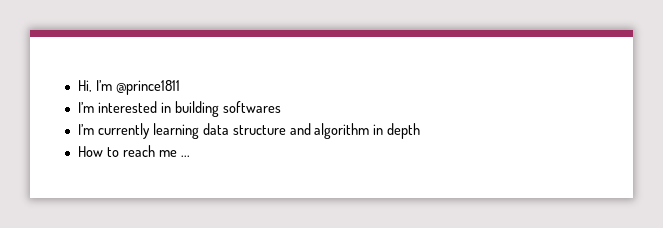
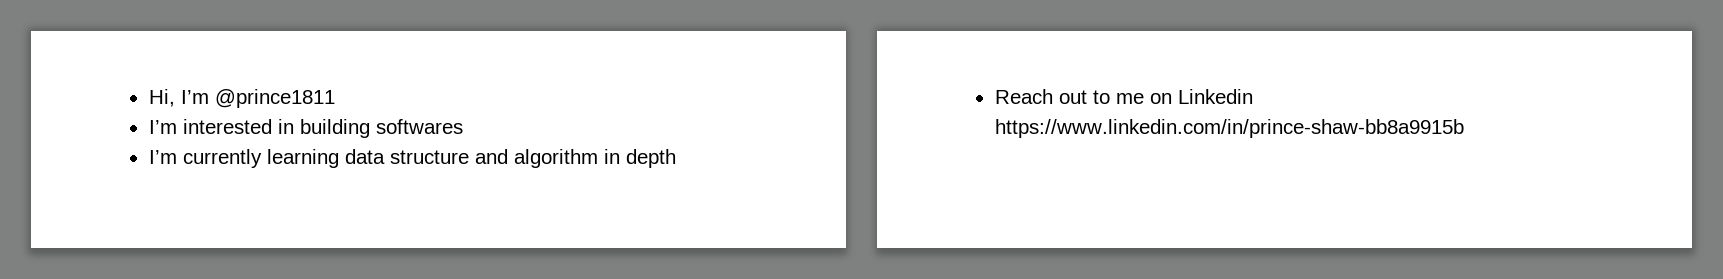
- How to reach me ...
+ Reach out to me on Linkedin https://www.linkedin.com/in/prince-shaw-bb8a9915b

